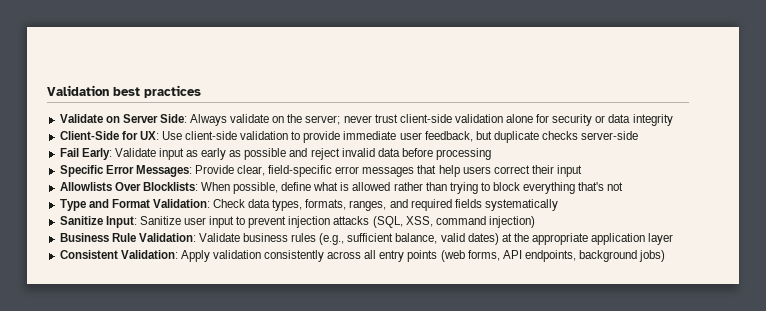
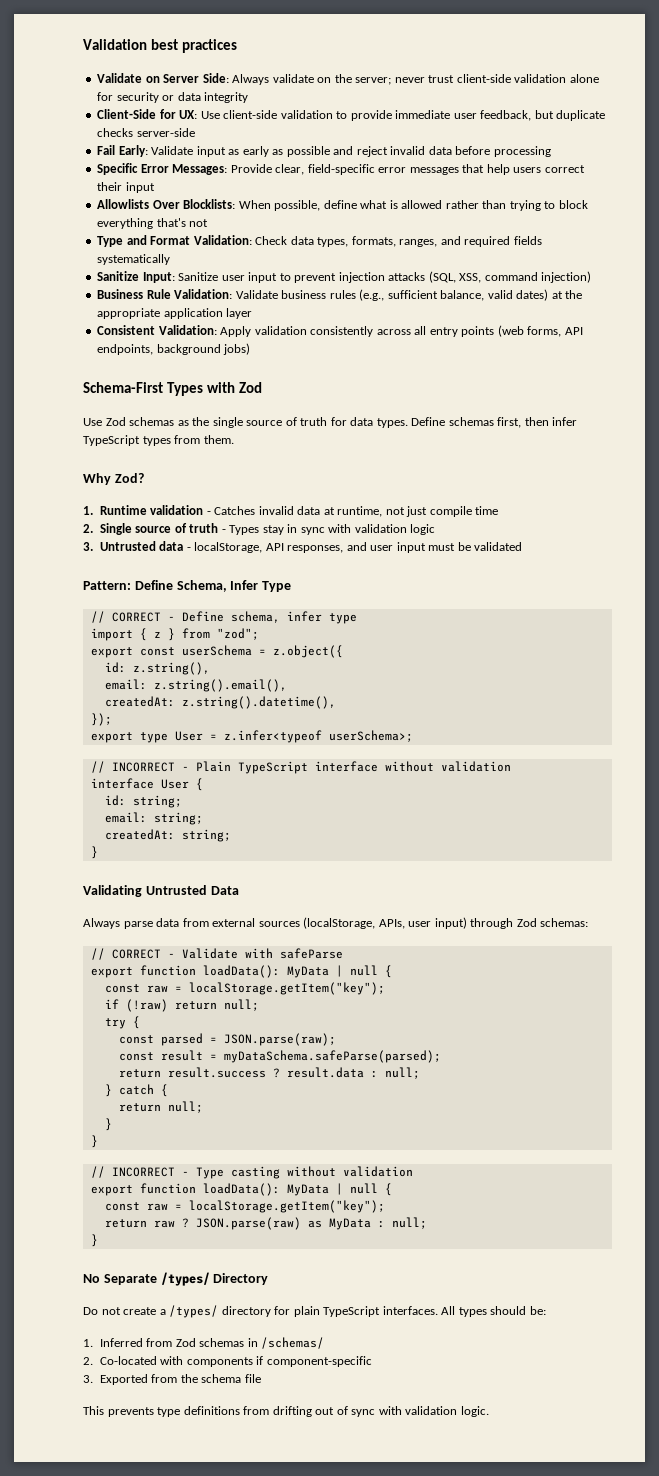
+ Schema-First Types with Zod
+ Use Zod schemas as the single source of truth for data types. Define schemas first, then infer TypeScript types from them.
+ Why Zod?
+ 1. Runtime validation - Catches invalid data at runtime, not just compile time
+ 2. Single source of truth - Types stay in sync with validation logic
+ 3. Untrusted data - localStorage, API responses, and user input must be validated
+ Pattern: Define Schema, Infer Type
+ // CORRECT - Define schema, infer type
+ import { z } from "zod";
+ export const userSchema = z.object({
+ id: z.string(),
+ email: z.string().email(),
+ createdAt: z.string().datetime(),
+ });
+ export type User = z.infer<typeof userSchema>;
+ // INCORRECT - Plain TypeScript interface without validation
+ interface User {
+ id: string;
+ email: string;
+ createdAt: string;
+ }
+ Validating Untrusted Data
+ Always parse data from external sources (localStorage, APIs, user input) through Zod schemas:
+ // CORRECT - Validate with safeParse
+ export function loadData(): MyData | null {
+ const raw = localStorage.getItem("key");
+ if (!raw) return null;
+ try {
+ const parsed = JSON.parse(raw);
+ const result = myDataSchema.safeParse(parsed);
+ return result.success ? result.data : null;
+ } catch {
+ return null;
+ }
+ }
+ // INCORRECT - Type casting without validation
+ export function loadData(): MyData | null {
+ const raw = localStorage.getItem("key");
+ return raw ? JSON.parse(raw) as MyData : null;
+ }
+ No Separate /types/ Directory
+ Do not create a /types/ directory for plain TypeScript interfaces. All types should be:
+ 1. Inferred from Zod schemas in /schemas/
+ 2. Co-located with components if component-specific
+ 3. Exported from the schema file
+ This prevents type definitions from drifting out of sync with validation logic.

